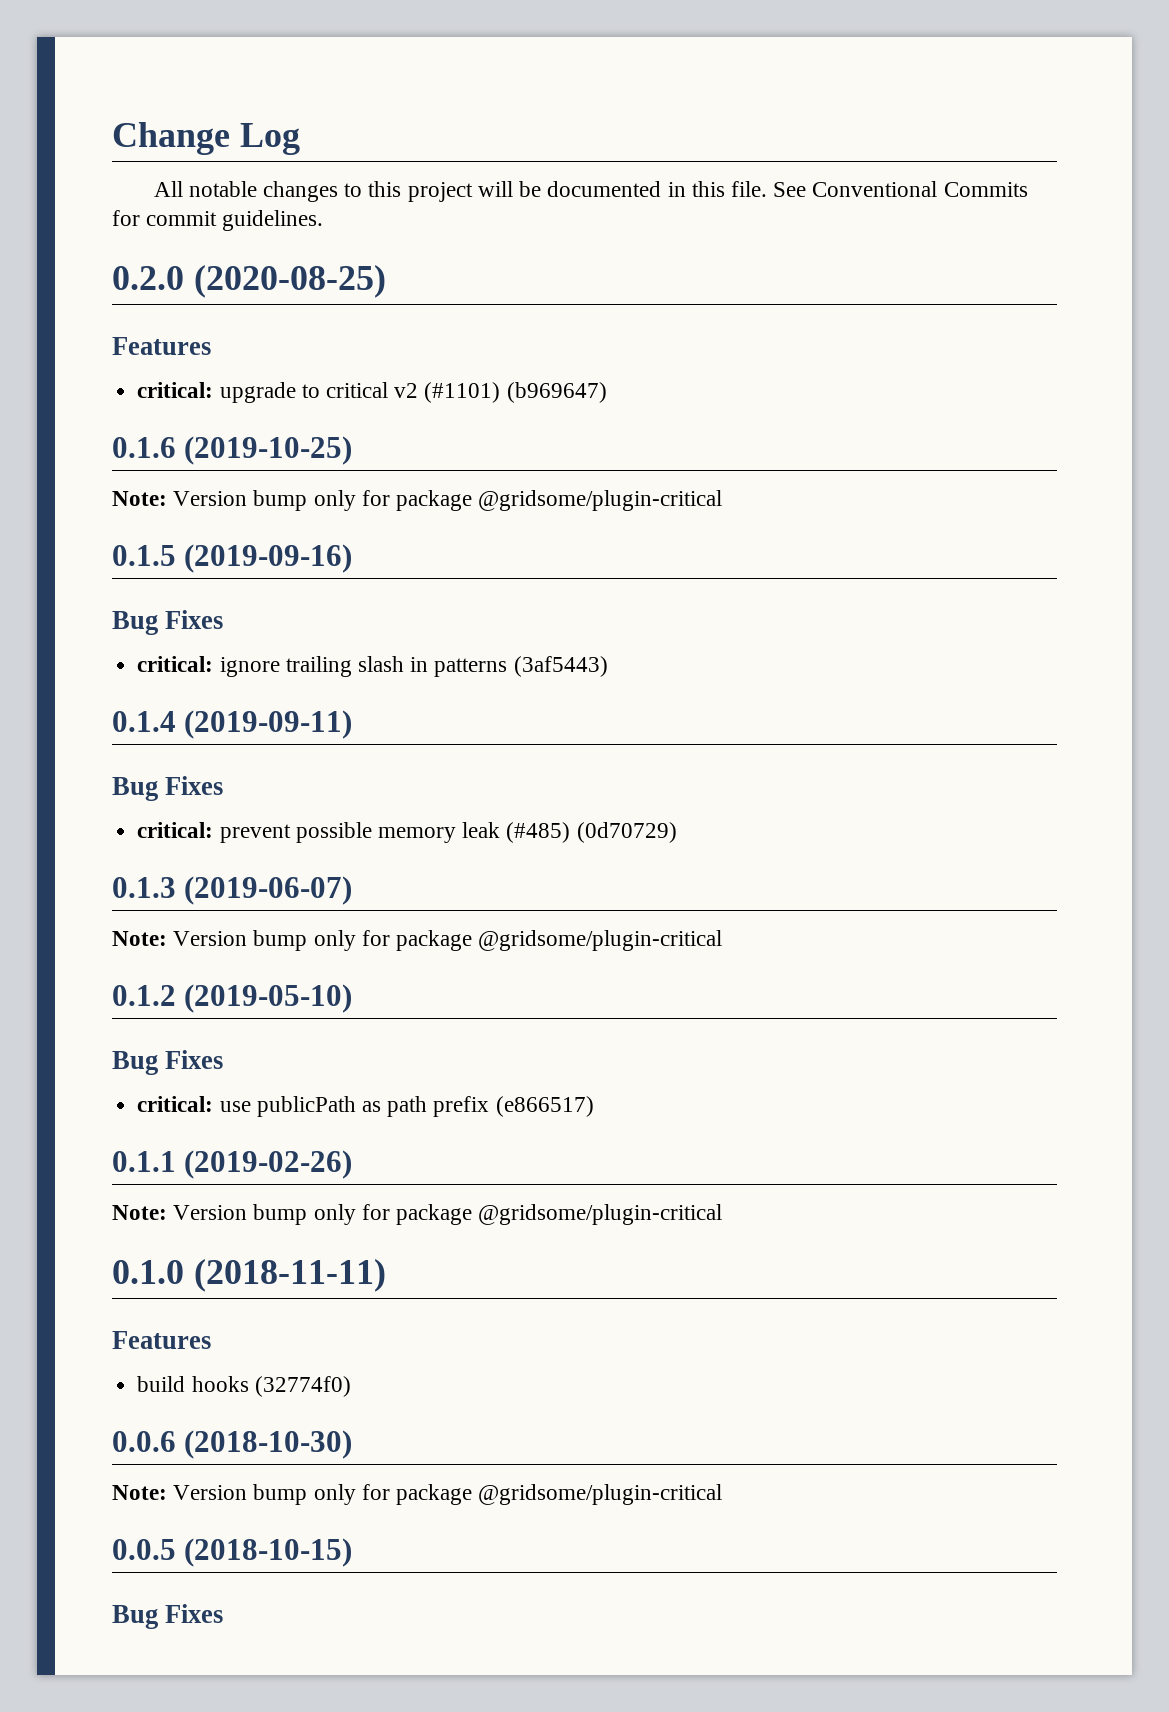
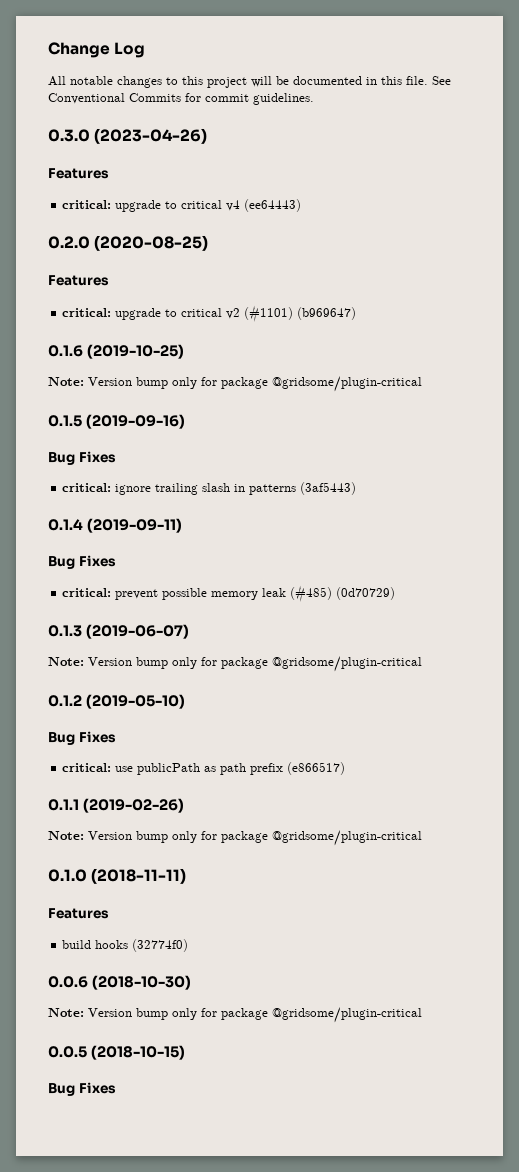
+ 0.3.0 (2023-04-26)
+ Features
+ critical: upgrade to critical v4 (ee64443)

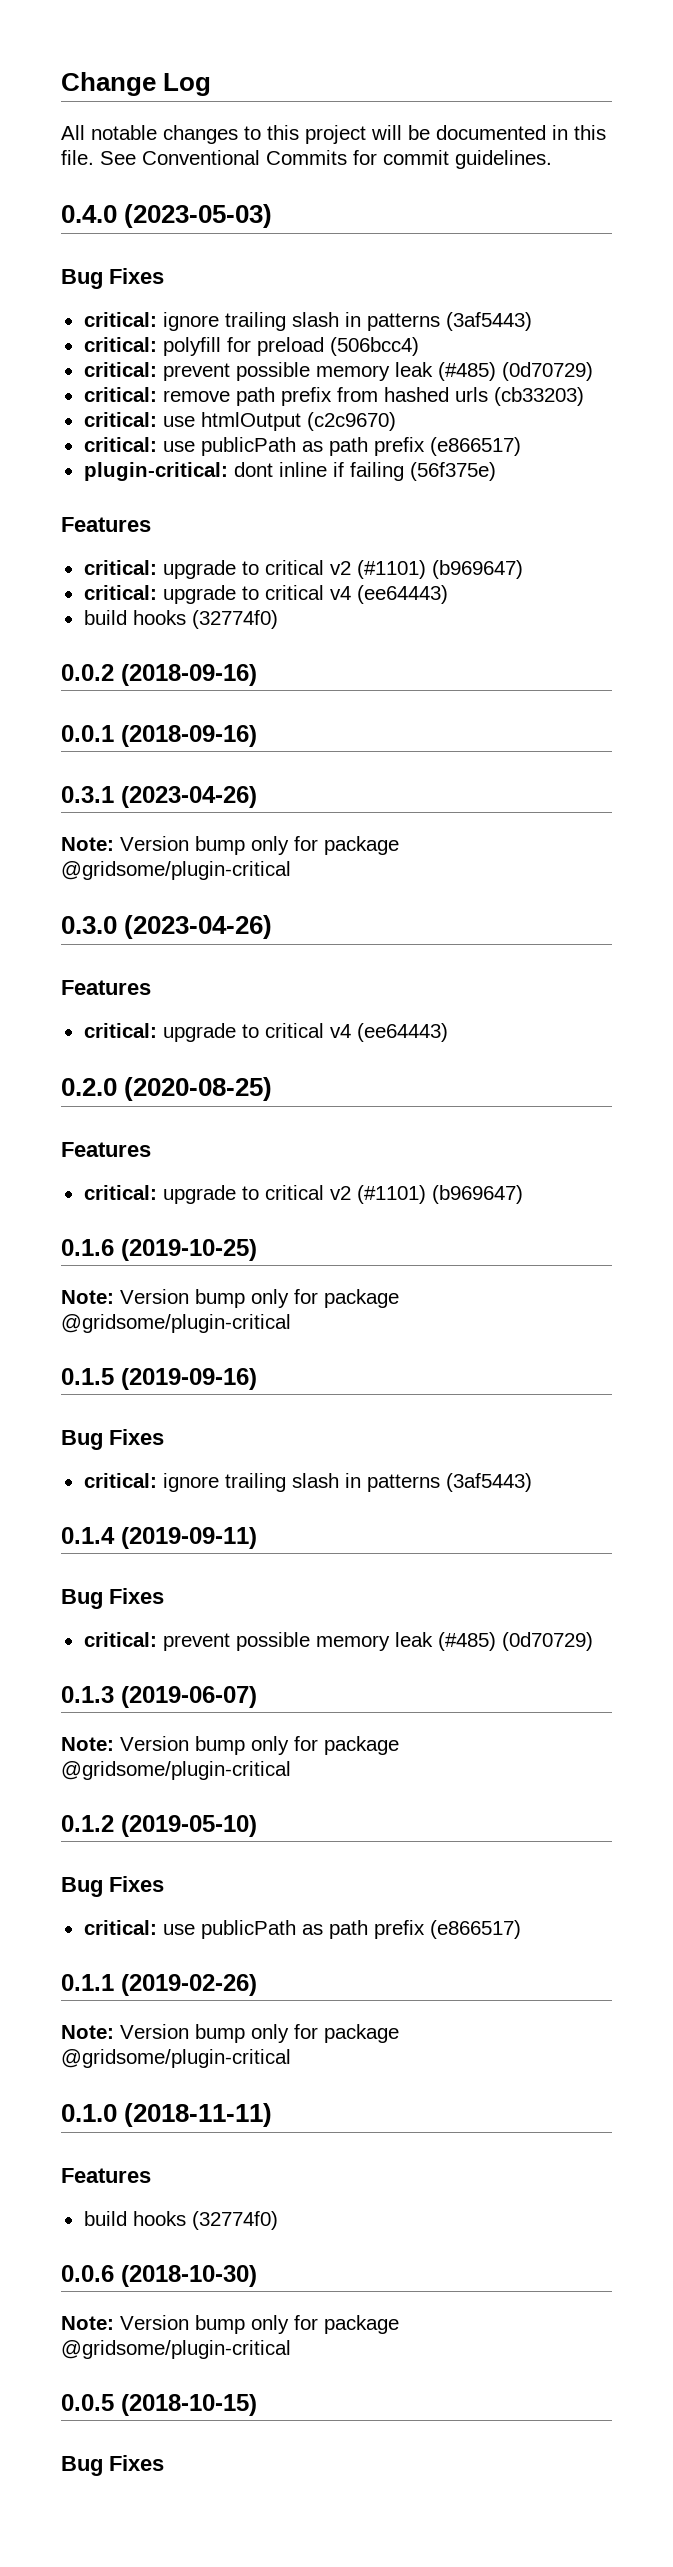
+ 0.4.0 (2023-05-03)
+ Bug Fixes
+ critical: ignore trailing slash in patterns (3af5443)
+ critical: polyfill for preload (506bcc4)
+ critical: prevent possible memory leak (#485) (0d70729)
+ critical: remove path prefix from hashed urls (cb33203)
+ critical: use htmlOutput (c2c9670)
+ critical: use publicPath as path prefix (e866517)
+ plugin-critical: dont inline if failing (56f375e)
+ Features
+ critical: upgrade to critical v2 (#1101) (b969647)
+ critical: upgrade to critical v4 (ee64443)
+ build hooks (32774f0)
+ 0.0.2 (2018-09-16)
+ 0.0.1 (2018-09-16)
+ 0.3.1 (2023-04-26)
+ Note: Version bump only for package @gridsome/plugin-critical

